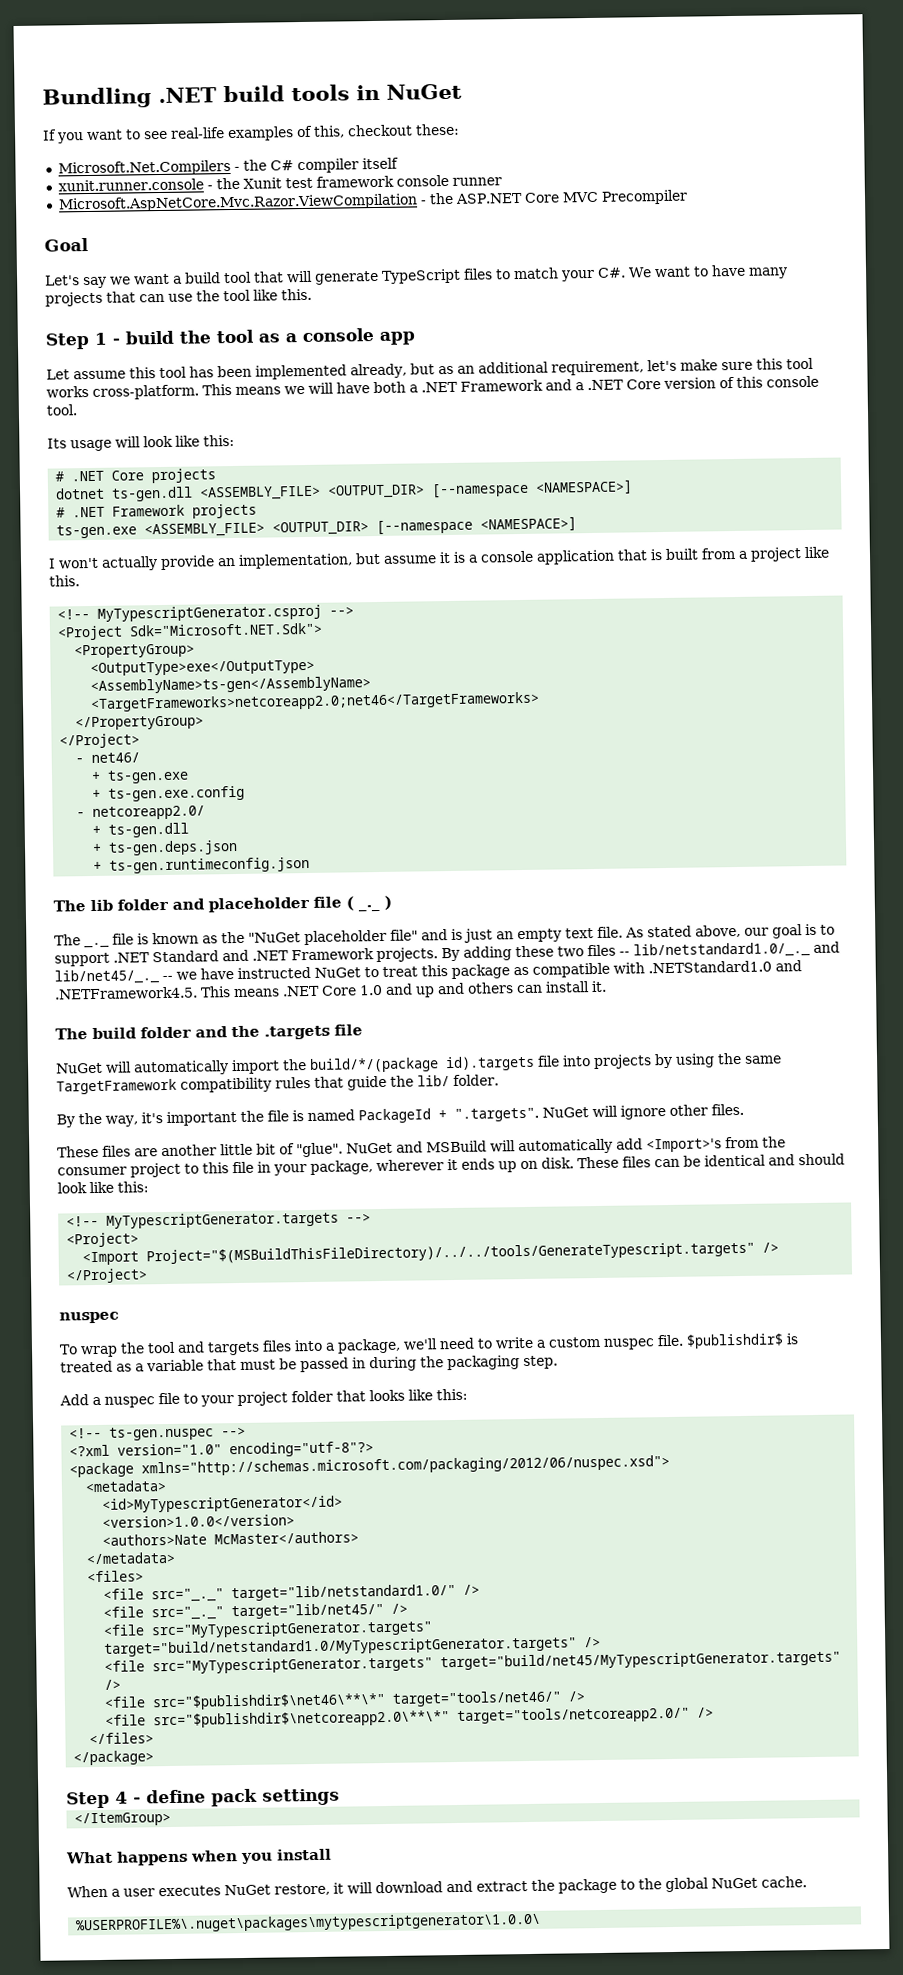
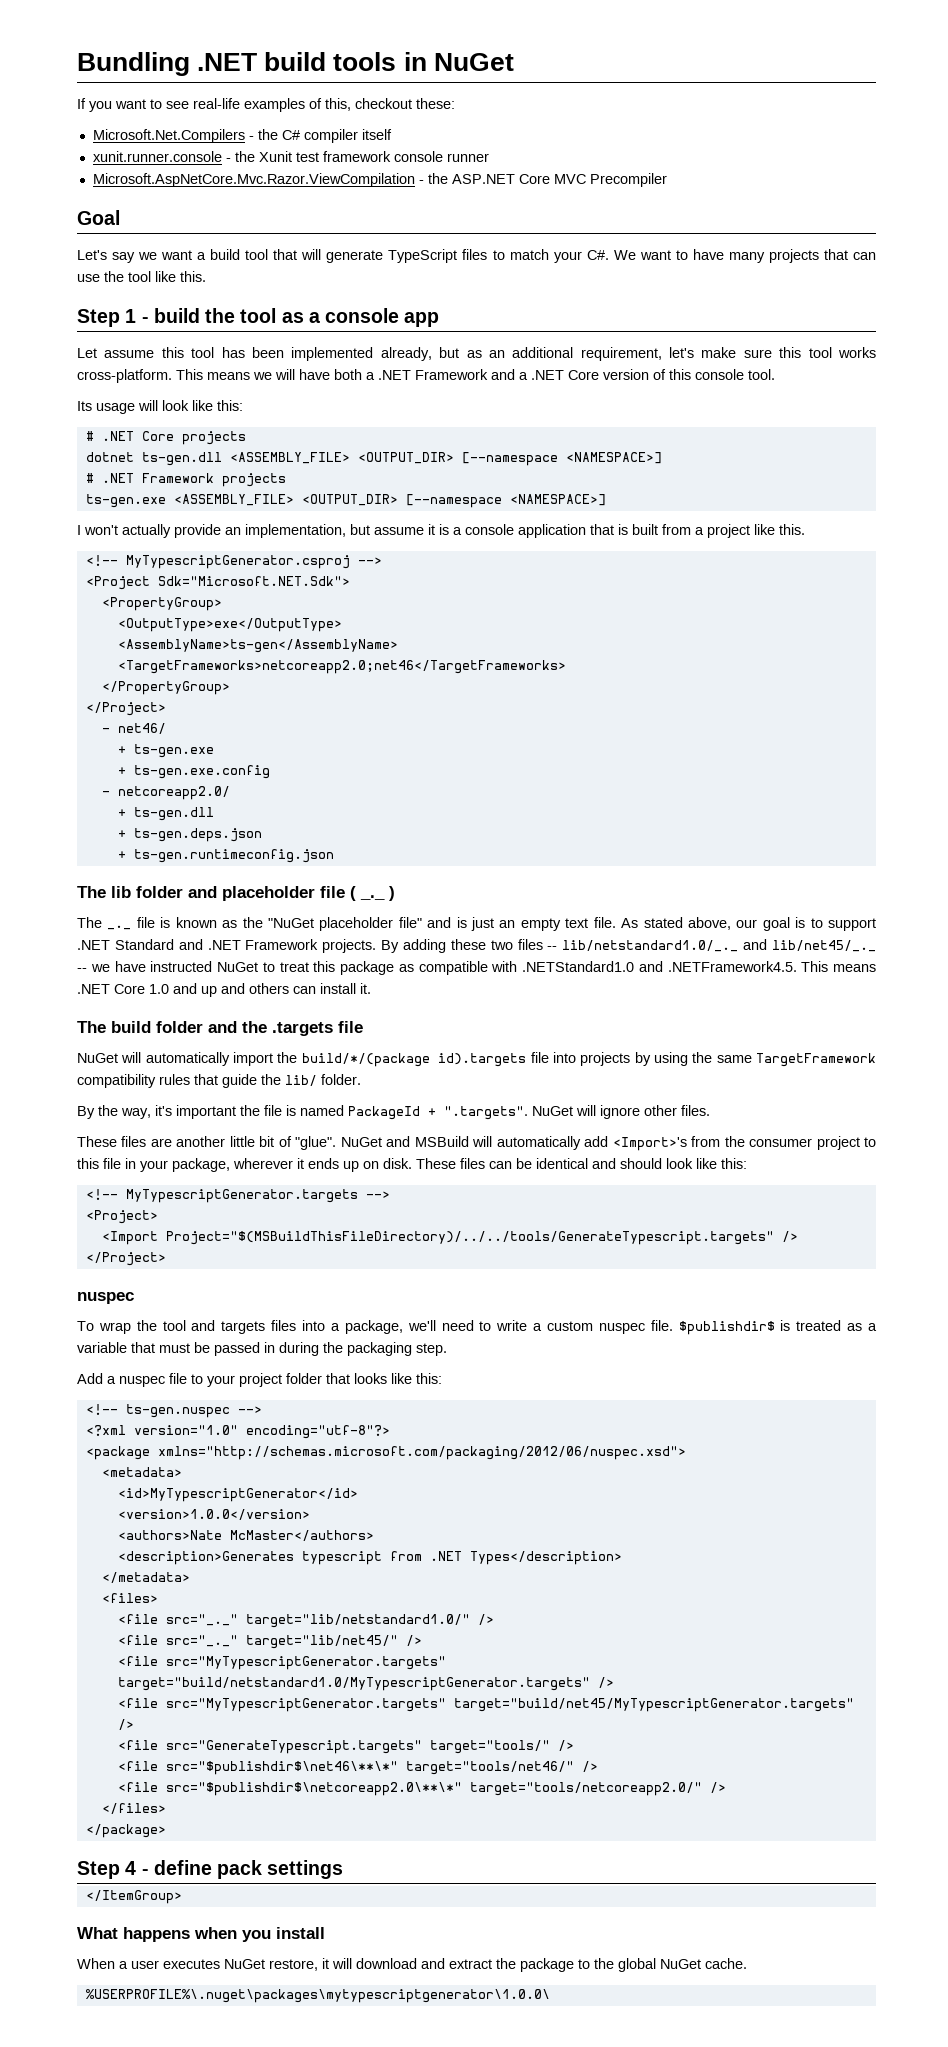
+ <description>Generates typescript from .NET Types</description>
+ <file src="GenerateTypescript.targets" target="tools/" />

